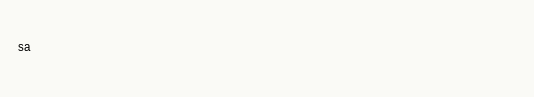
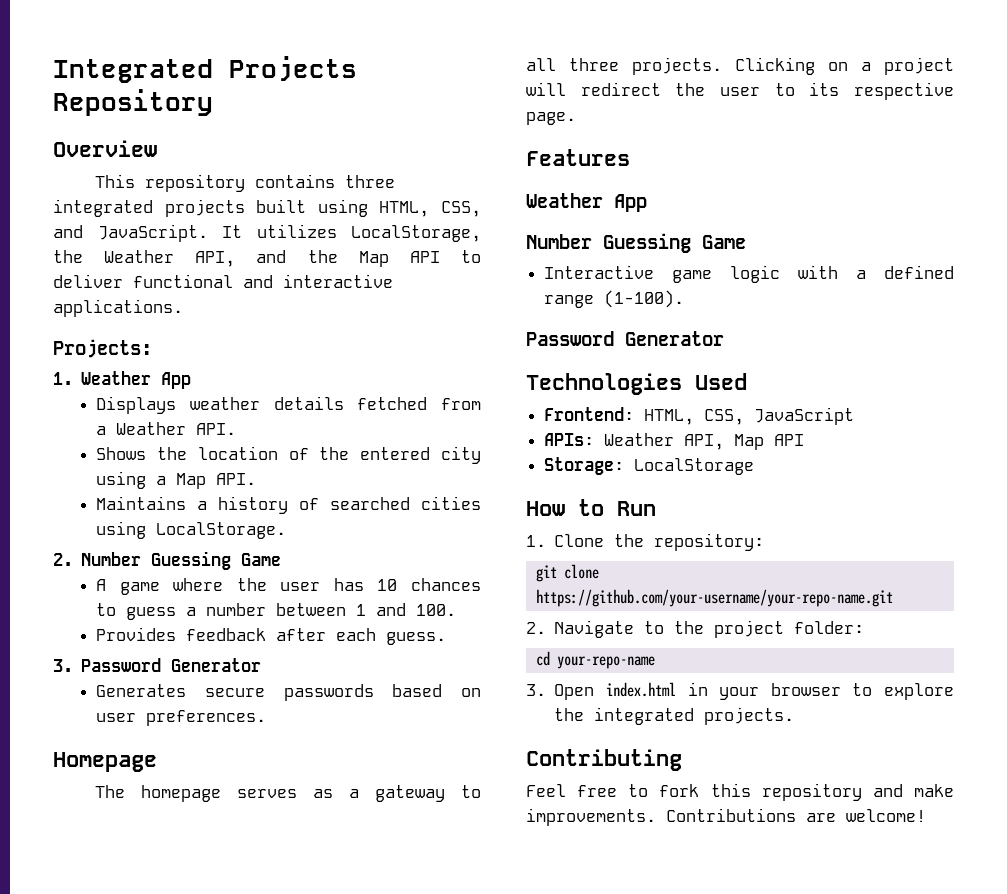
- sa
+ Integrated Projects Repository
+ Overview
+ This repository contains three integrated projects built using HTML, CSS, and JavaScript. It utilizes LocalStorage, the Weather API, and the Map API to deliver functional and interactive applications.
+ Projects:
+ 1. Weather App
+ Displays weather details fetched from a Weather API.
+ Shows the location of the entered city using a Map API.
+ Maintains a history of searched cities using LocalStorage.
+ 2. Number Guessing Game
+ A game where the user has 10 chances to guess a number between 1 and 100.
+ Provides feedback after each guess.
+ 3. Password Generator
+ Generates secure passwords based on user preferences.
+ Homepage
+ The homepage serves as a gateway to all three projects. Clicking on a project will redirect the user to its respective page.
+ Features
+ Weather App
+ Number Guessing Game
+ Interactive game logic with a defined range (1-100).
+ Password Generator
+ Technologies Used
+ Frontend: HTML, CSS, JavaScript
+ APIs: Weather API, Map API
+ Storage: LocalStorage
+ How to Run
+ 1. Clone the repository:
+ git clone https://github.com/your-username/your-repo-name.git
+ 2. Navigate to the project folder:
+ cd your-repo-name
+ 3. Open index.html in your browser to explore the integrated projects.
+ Contributing
+ Feel free to fork this repository and make improvements. Contributions are welcome!

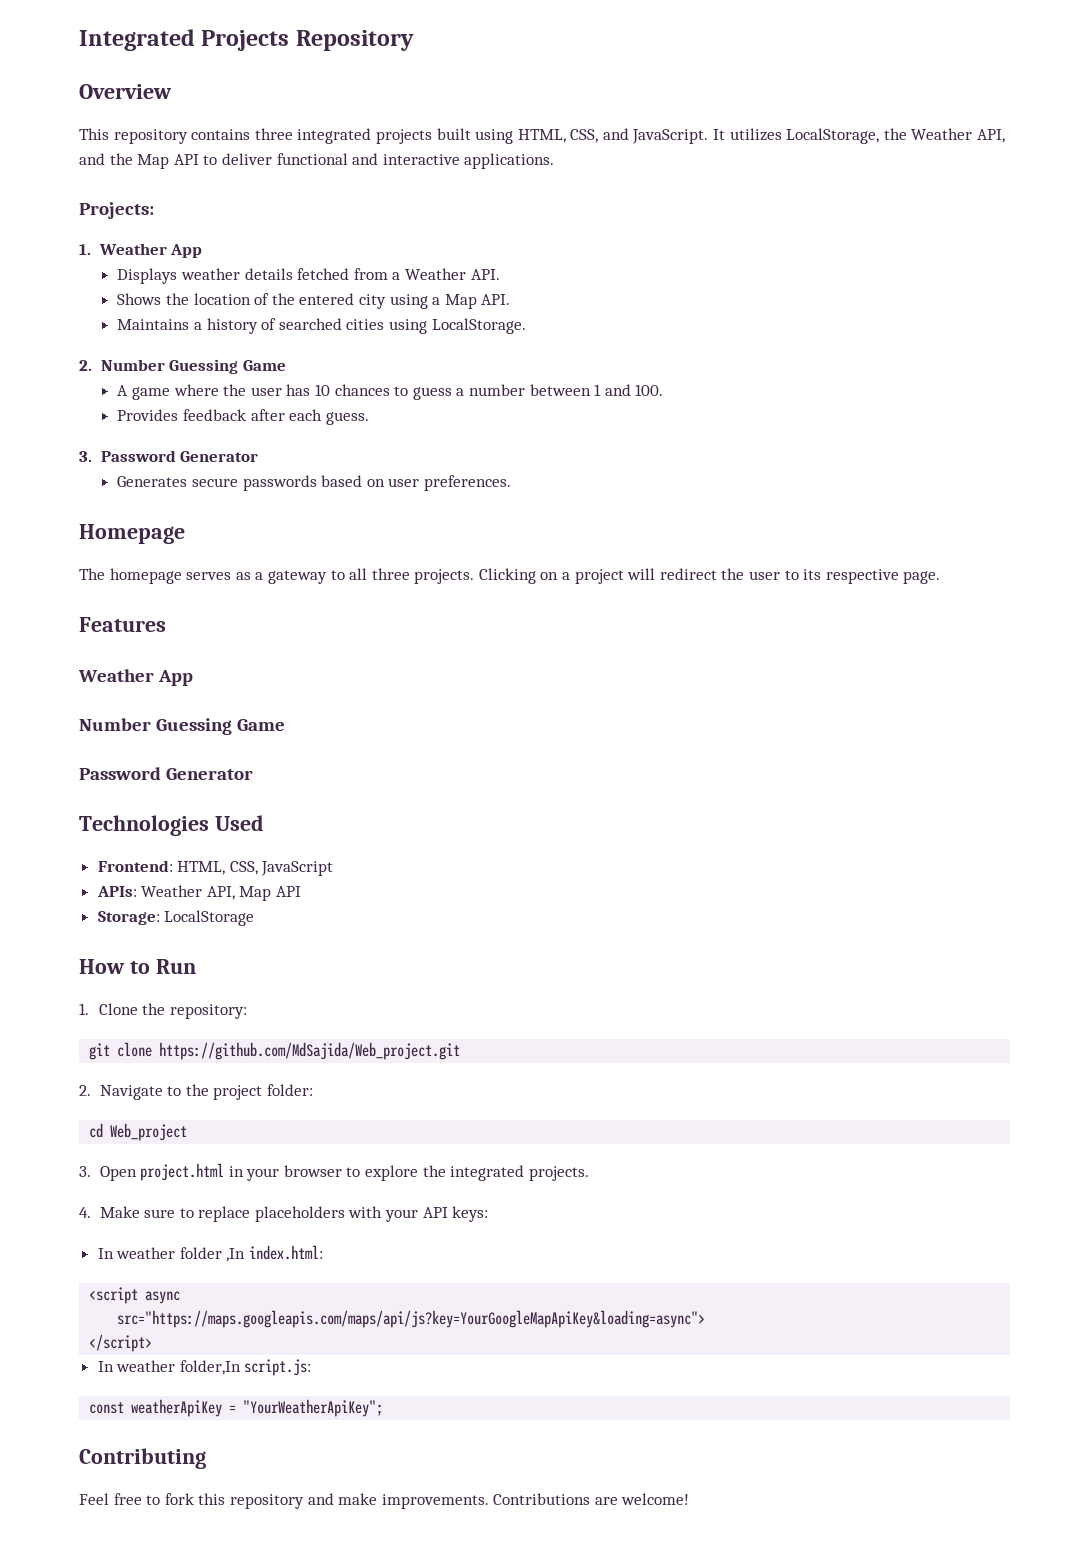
- Interactive game logic with a defined range (1-100).
- git clone https://github.com/your-username/your-repo-name.git
+ git clone https://github.com/MdSajida/Web_project.git
- cd your-repo-name
+ cd Web_project
- 3. Open index.html in your browser to explore the integrated projects.
+ 3. Open project.html in your browser to explore the integrated projects.
+ 4. Make sure to replace placeholders with your API keys:
+ In weather folder ,In index.html:
+ <script async
+ src="https://maps.googleapis.com/maps/api/js?key=YourGoogleMapApiKey&loading=async">
+ </script>
+ In weather folder,In script.js:
+ const weatherApiKey = "YourWeatherApiKey";

